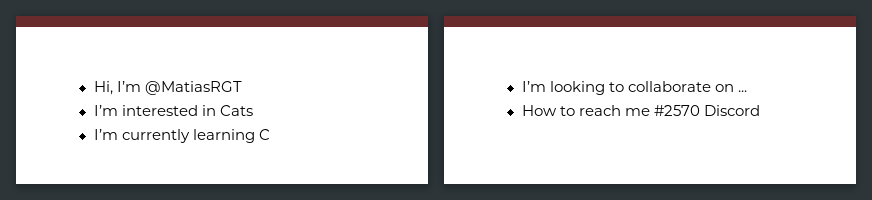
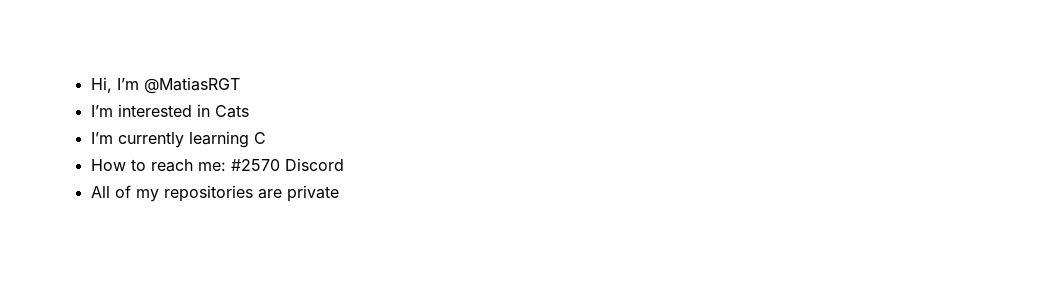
- I’m looking to collaborate on ...
- How to reach me #2570 Discord
+ How to reach me: #2570 Discord
+ All of my repositories are private

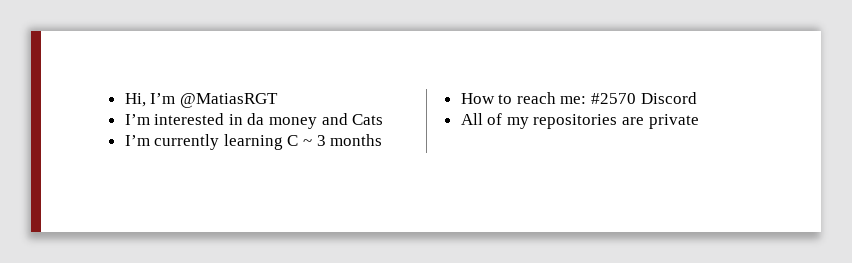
- I’m interested in Cats
+ I’m interested in da money and Cats
- I’m currently learning C
+ I’m currently learning C ~ 3 months

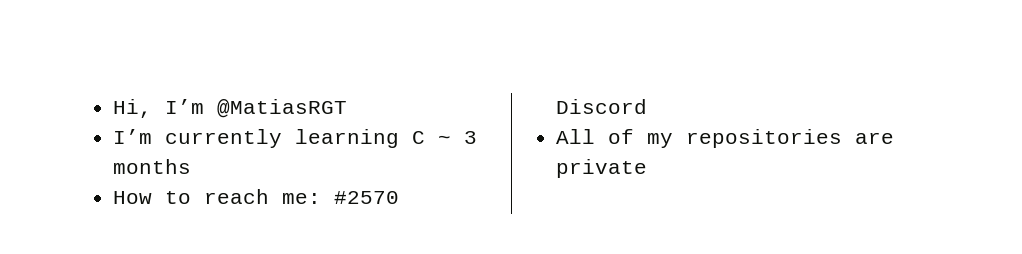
- I’m interested in da money and Cats

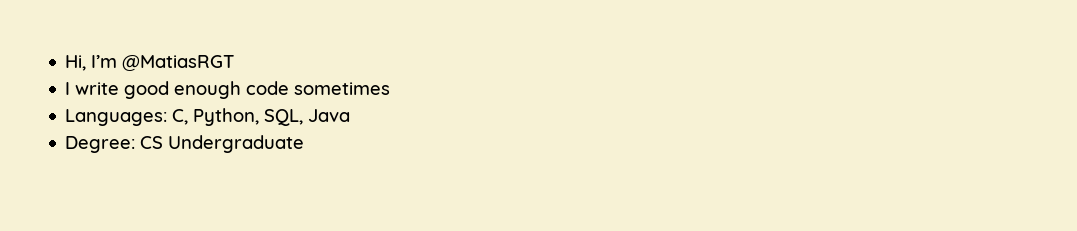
- I’m currently learning C ~ 3 months
- How to reach me: #2570 Discord
- All of my repositories are private
+ I write good enough code sometimes
+ Languages: C, Python, SQL, Java
+ Degree: CS Undergraduate

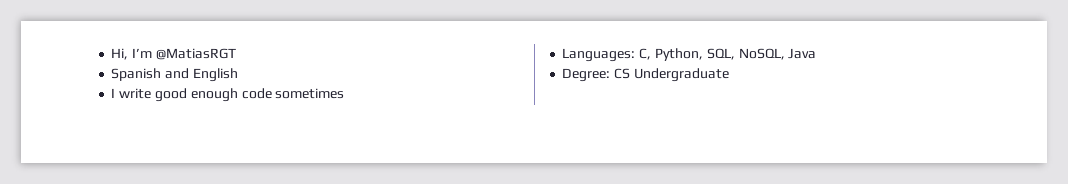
+ Spanish and English
- Languages: C, Python, SQL, Java
+ Languages: C, Python, SQL, NoSQL, Java

